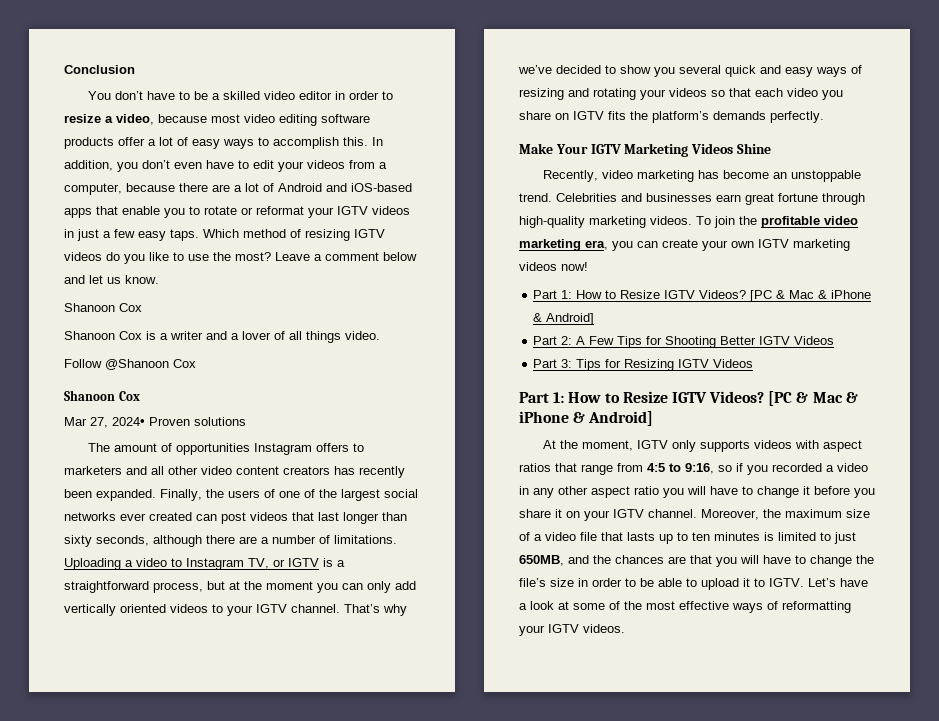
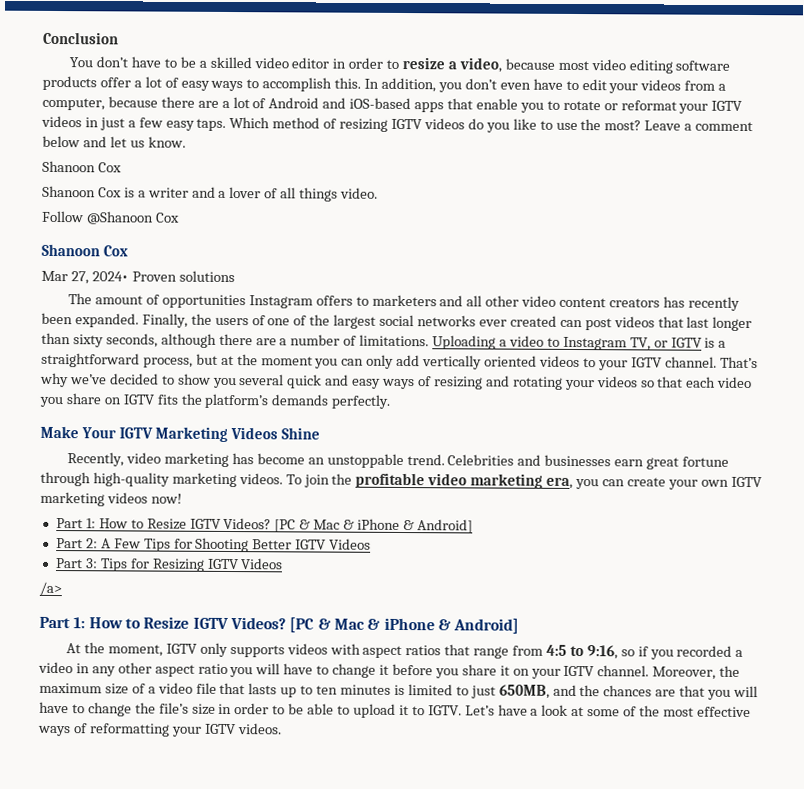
+ /a>

